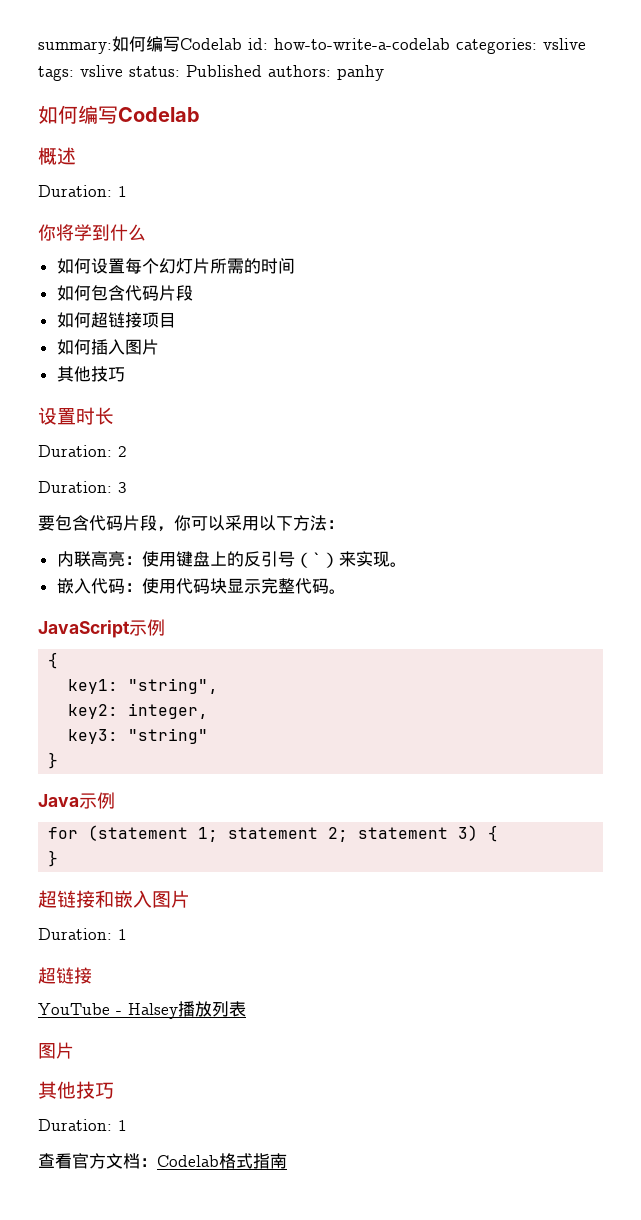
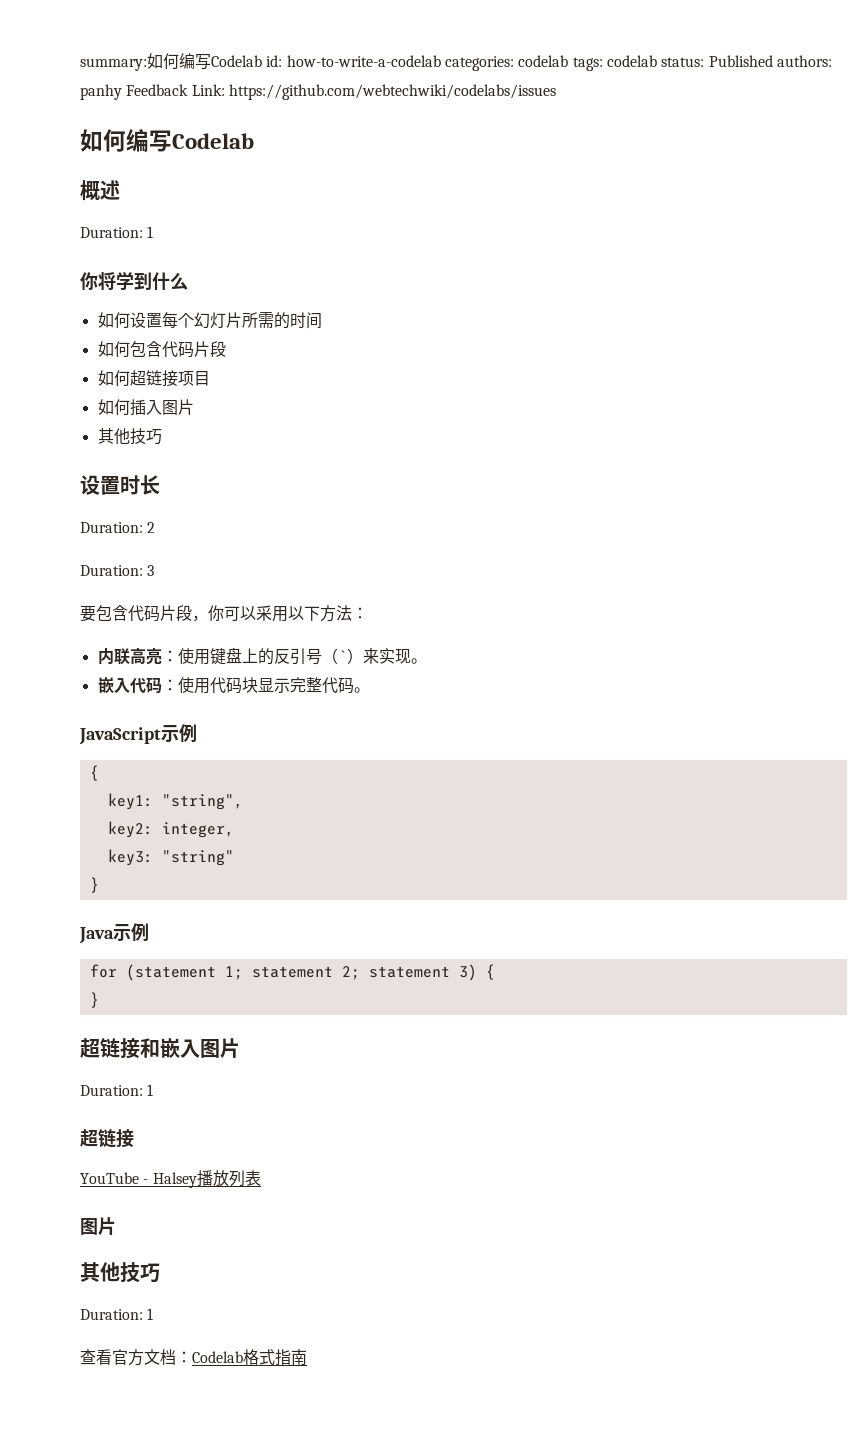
- summary:如何编写Codelab id: how-to-write-a-codelab categories: vslive tags: vslive status: Published authors: panhy
+ summary:如何编写Codelab id: how-to-write-a-codelab categories: codelab tags: codelab status: Published authors: panhy Feedback Link: https://github.com/webtechwiki/codelabs/issues

